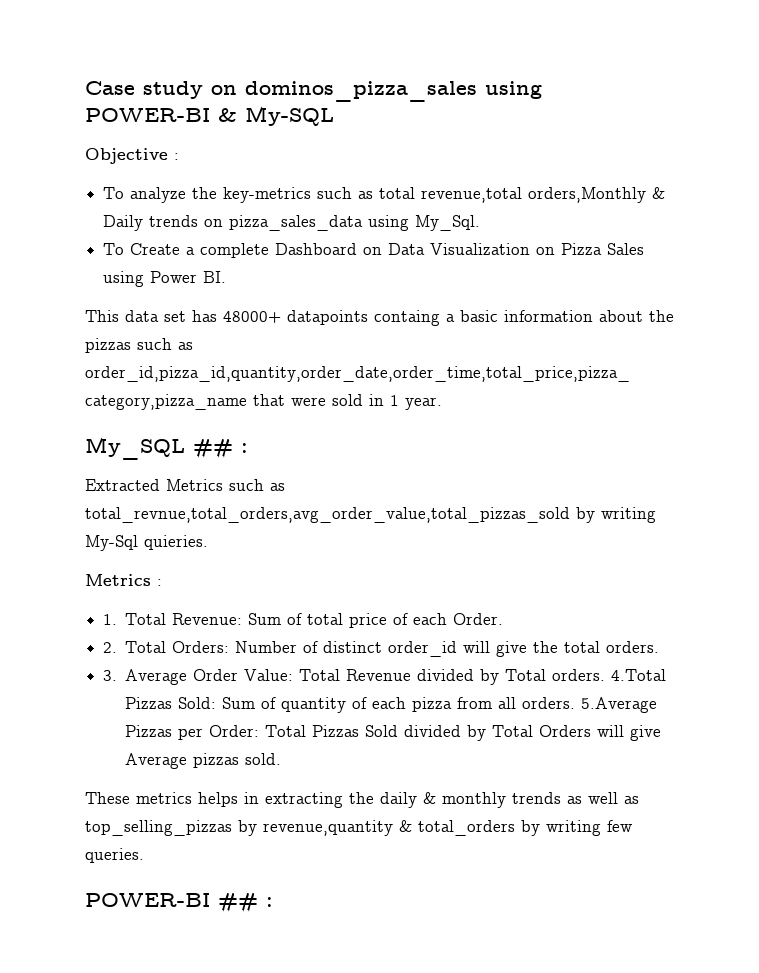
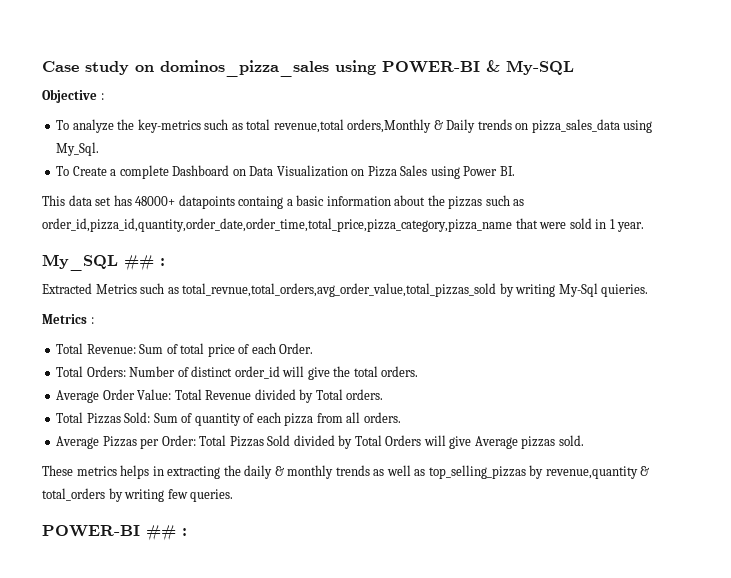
- 1. Total Revenue: Sum of total price of each Order.
+ Total Revenue: Sum of total price of each Order.
- 2. Total Orders: Number of distinct order_id will give the total orders.
+ Total Orders: Number of distinct order_id will give the total orders.
- 3. Average Order Value: Total Revenue divided by Total orders. 4.Total Pizzas Sold: Sum of quantity of each pizza from all orders. 5.Average Pizzas per Order: Total Pizzas Sold divided by Total Orders will give Average pizzas sold.
+ Average Order Value: Total Revenue divided by Total orders.
+ Total Pizzas Sold: Sum of quantity of each pizza from all orders.
+ Average Pizzas per Order: Total Pizzas Sold divided by Total Orders will give Average pizzas sold.

